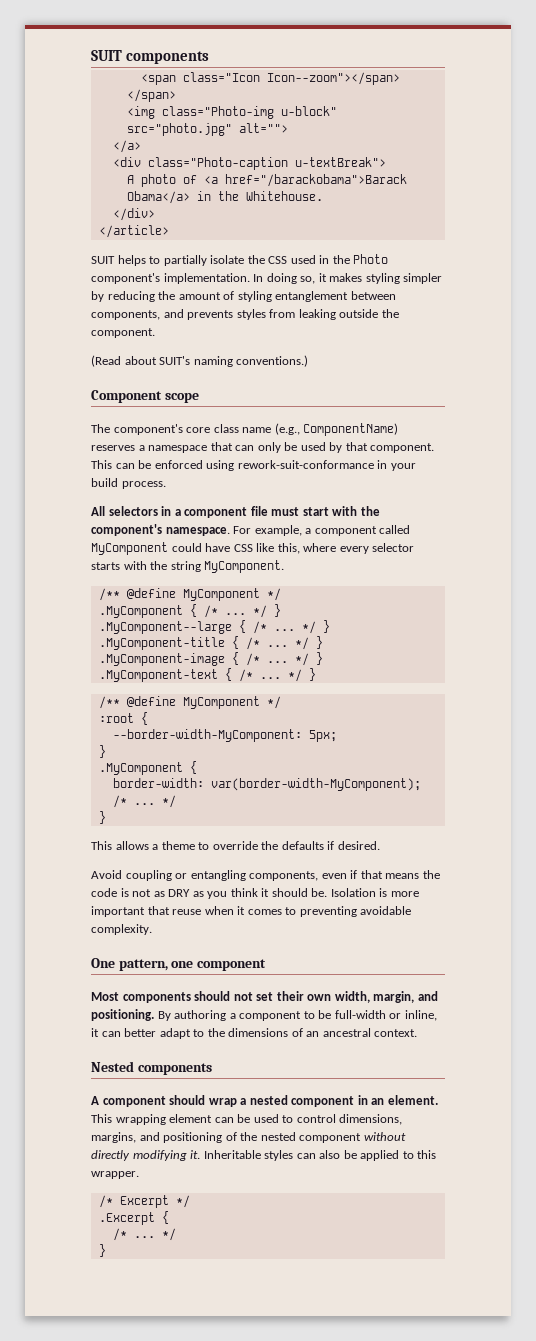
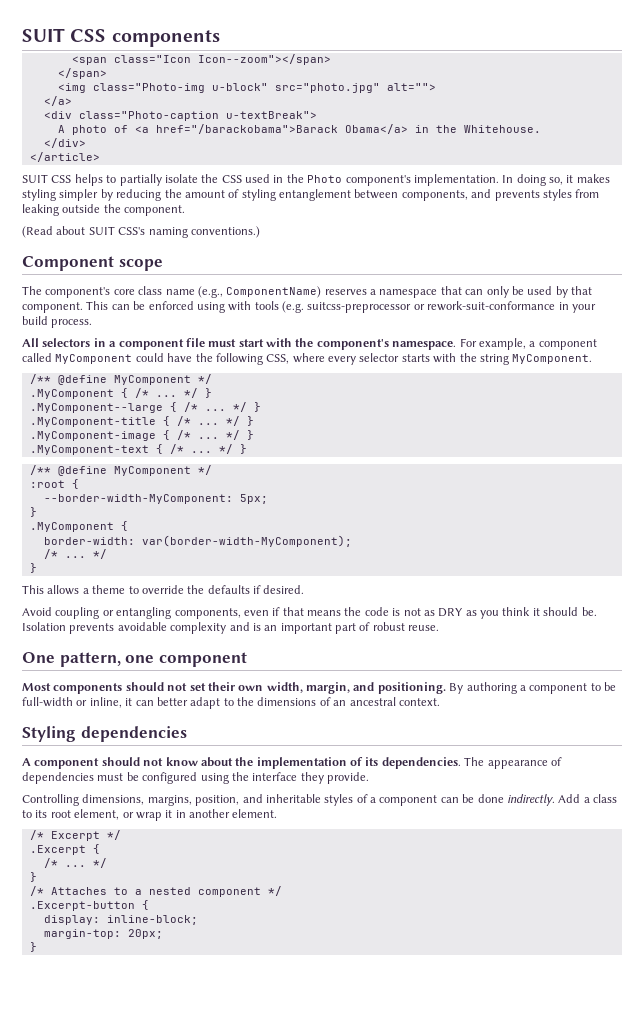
- SUIT components
+ SUIT CSS components
- SUIT helps to partially isolate the CSS used in the Photo component's implementation.
+ SUIT CSS helps to partially isolate the CSS used in the Photo component's implementation.
- (Read about SUIT's naming conventions.)
+ (Read about SUIT CSS's naming conventions.)
- This can be enforced using rework-suit-conformance in your build process.
+ This can be enforced using with tools (e.g. suitcss-preprocessor or rework-suit-conformance in your build process.
- For example, a component called MyComponent could have CSS like this, where every selector starts with the string MyComponent.
+ For example, a component called MyComponent could have the following CSS, where every selector starts with the string MyComponent.
- Isolation is more important that reuse when it comes to preventing avoidable complexity.
+ Isolation prevents avoidable complexity and is an important part of robust reuse.
- Nested components
+ Styling dependencies
- A component should wrap a nested component in an element. This wrapping element can be used to control dimensions, margins, and positioning of the nested component without directly modifying it. Inheritable styles can also be applied to this wrapper.
+ A component should not know about the implementation of its dependencies. The appearance of dependencies must be configured using the interface they provide.
+ Controlling dimensions, margins, position, and inheritable styles of a component can be done indirectly. Add a class to its root element, or wrap it in another element.
+ /* Attaches to a nested component */
+ .Excerpt-button {
+ display: inline-block;
+ margin-top: 20px;
+ }

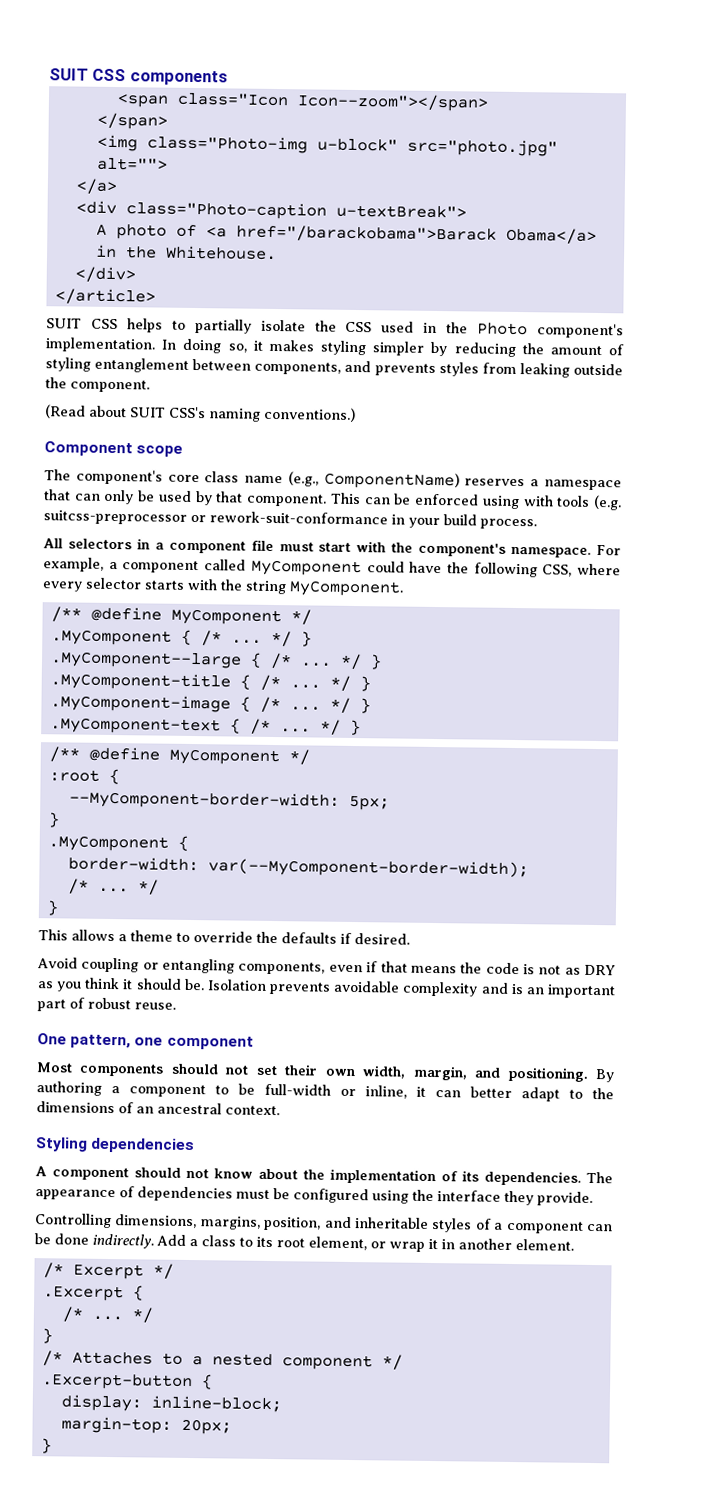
- --border-width-MyComponent: 5px;
+ --MyComponent-border-width: 5px;
- border-width: var(border-width-MyComponent);
+ border-width: var(--MyComponent-border-width);

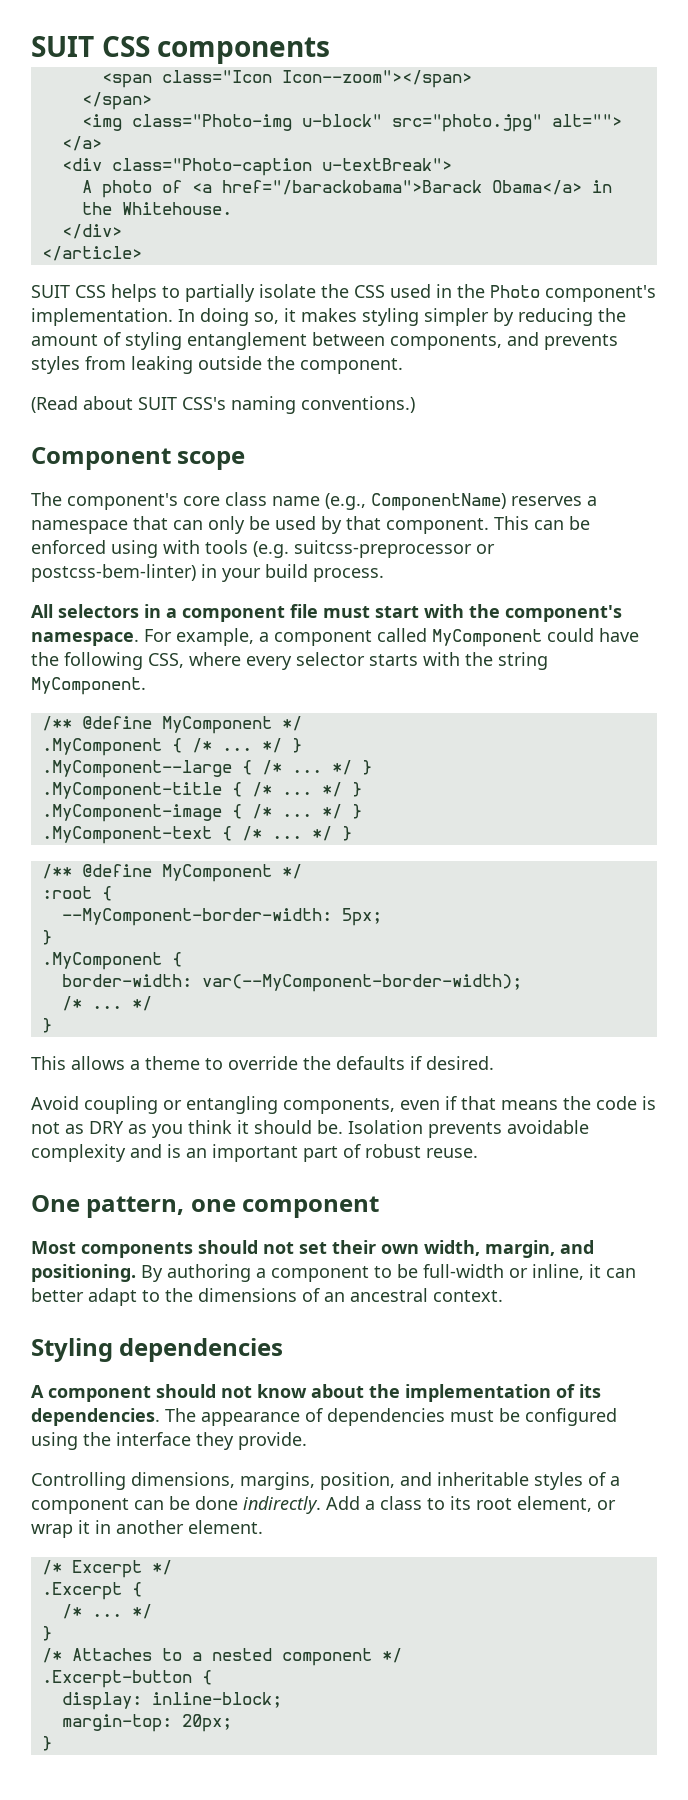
- This can be enforced using with tools (e.g. suitcss-preprocessor or rework-suit-conformance in your build process.
+ This can be enforced using with tools (e.g. suitcss-preprocessor or postcss-bem-linter) in your build process.

